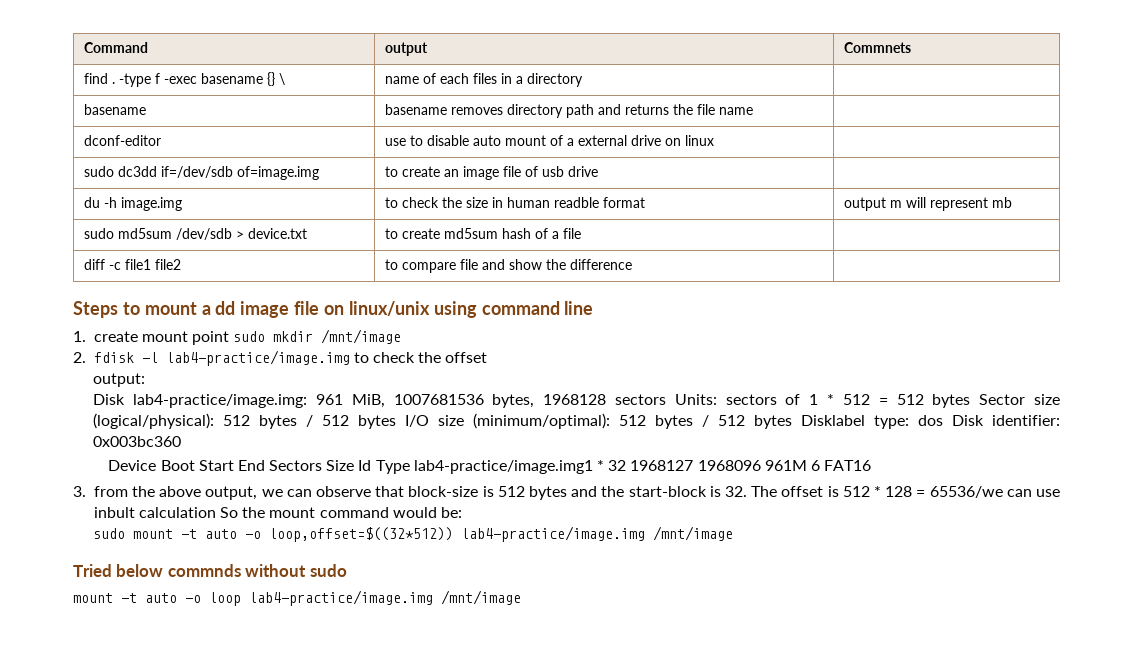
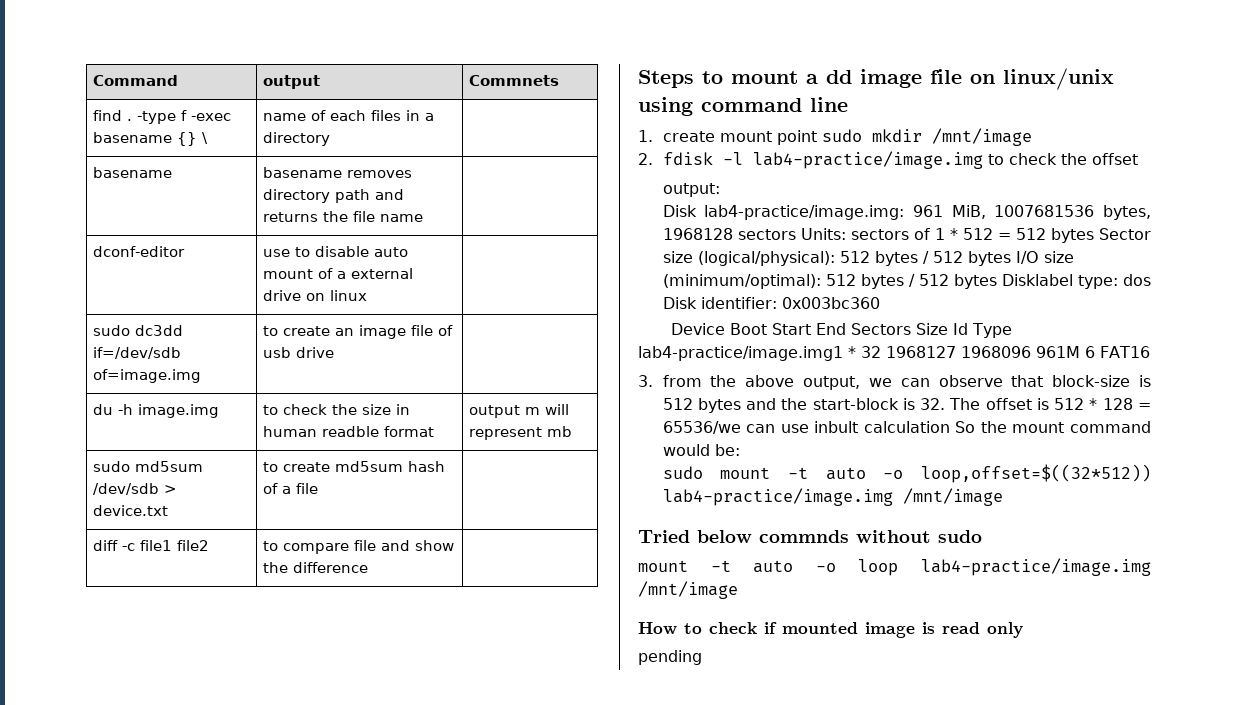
+ How to check if mounted image is read only
+ pending

